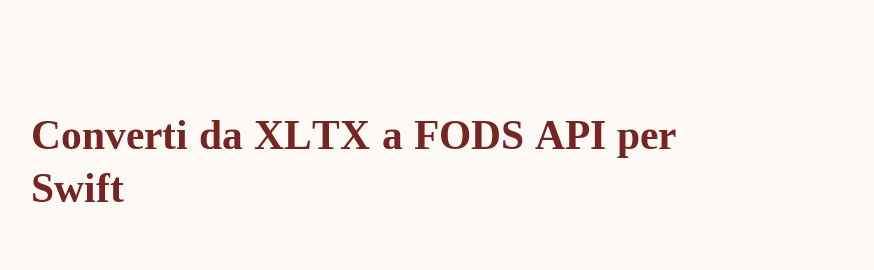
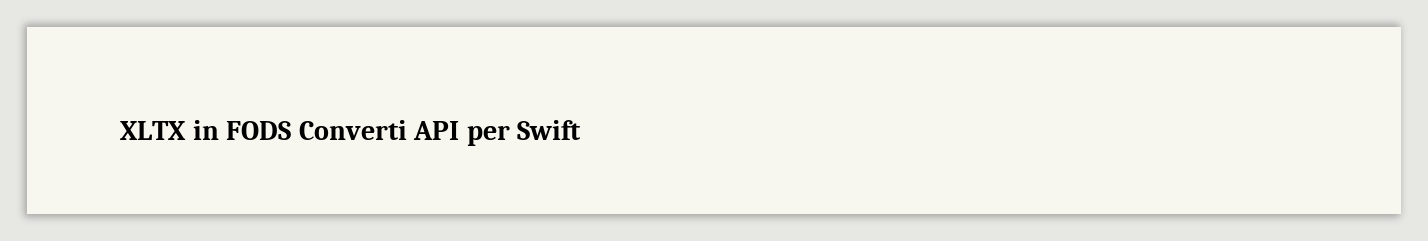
- Converti da XLTX a FODS API per Swift
+ XLTX in FODS Converti API per Swift

